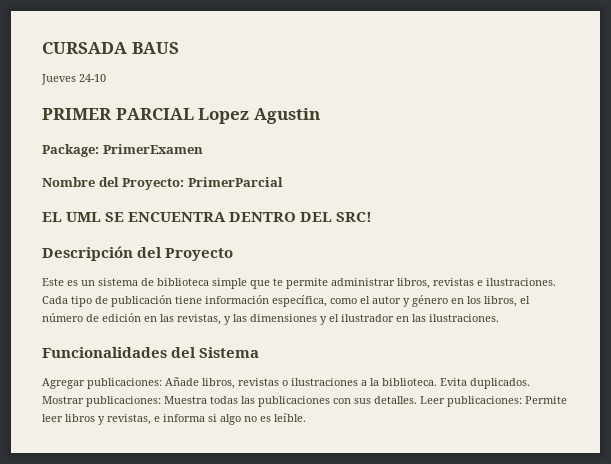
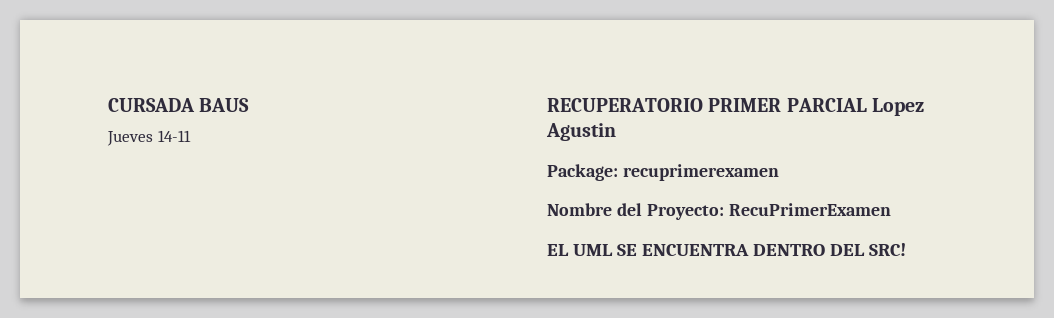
- Jueves 24-10
- PRIMER PARCIAL Lopez Agustin
+ Jueves 14-11
+ RECUPERATORIO PRIMER PARCIAL Lopez Agustin
- Package: PrimerExamen
+ Package: recuprimerexamen
- Nombre del Proyecto: PrimerParcial
+ Nombre del Proyecto: RecuPrimerExamen
- Descripción del Proyecto
- Este es un sistema de biblioteca simple que te permite administrar libros, revistas e ilustraciones. Cada tipo de publicación tiene información específica, como el autor y género en los libros, el número de edición en las revistas, y las dimensiones y el ilustrador en las ilustraciones.
- Funcionalidades del Sistema
- Agregar publicaciones: Añade libros, revistas o ilustraciones a la biblioteca. Evita duplicados. Mostrar publicaciones: Muestra todas las publicaciones con sus detalles. Leer publicaciones: Permite leer libros y revistas, e informa si algo no es leíble.

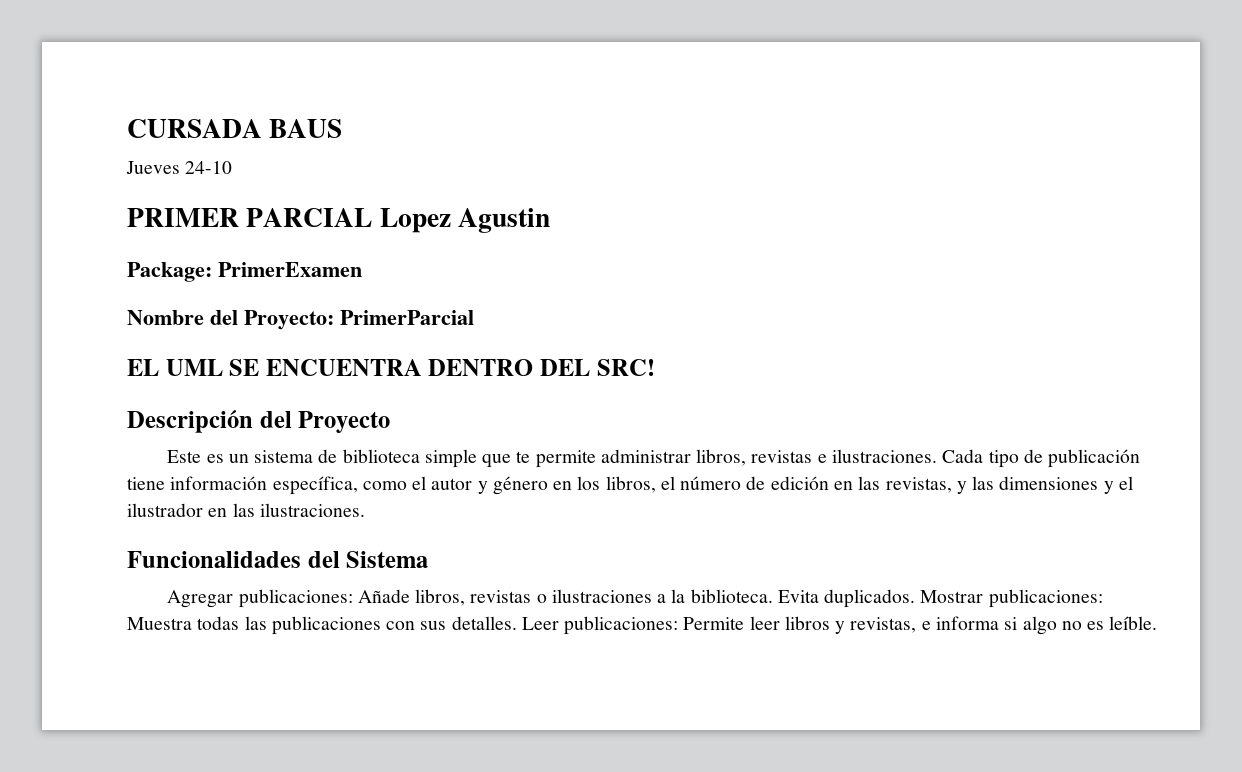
- Jueves 14-11
- RECUPERATORIO PRIMER PARCIAL Lopez Agustin
+ Jueves 24-10
+ PRIMER PARCIAL Lopez Agustin
- Package: recuprimerexamen
+ Package: PrimerExamen
- Nombre del Proyecto: RecuPrimerExamen
+ Nombre del Proyecto: PrimerParcial
+ Descripción del Proyecto
+ Este es un sistema de biblioteca simple que te permite administrar libros, revistas e ilustraciones. Cada tipo de publicación tiene información específica, como el autor y género en los libros, el número de edición en las revistas, y las dimensiones y el ilustrador en las ilustraciones.
+ Funcionalidades del Sistema
+ Agregar publicaciones: Añade libros, revistas o ilustraciones a la biblioteca. Evita duplicados. Mostrar publicaciones: Muestra todas las publicaciones con sus detalles. Leer publicaciones: Permite leer libros y revistas, e informa si algo no es leíble.

